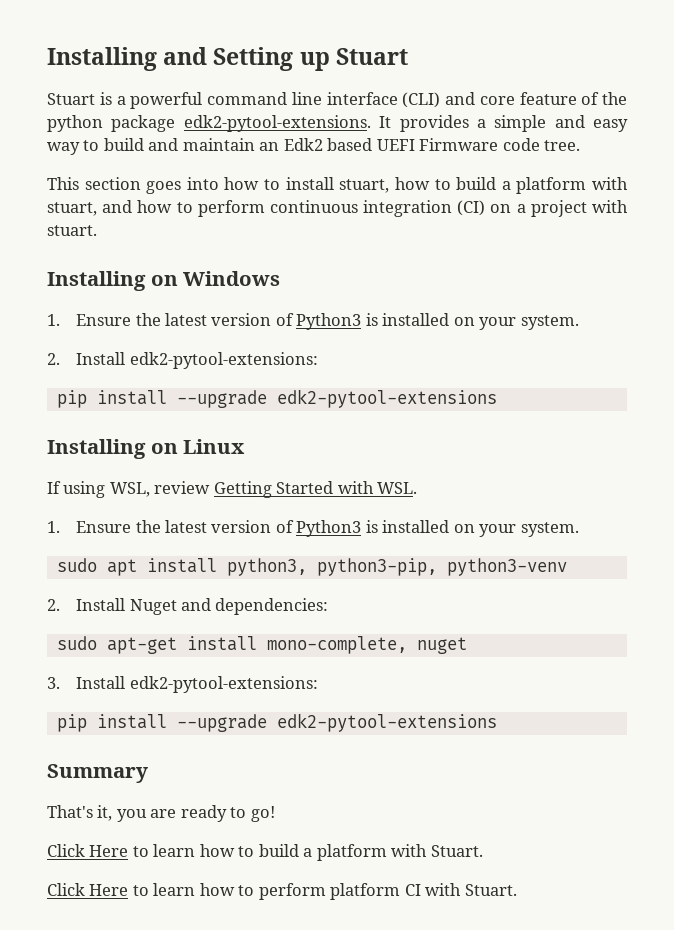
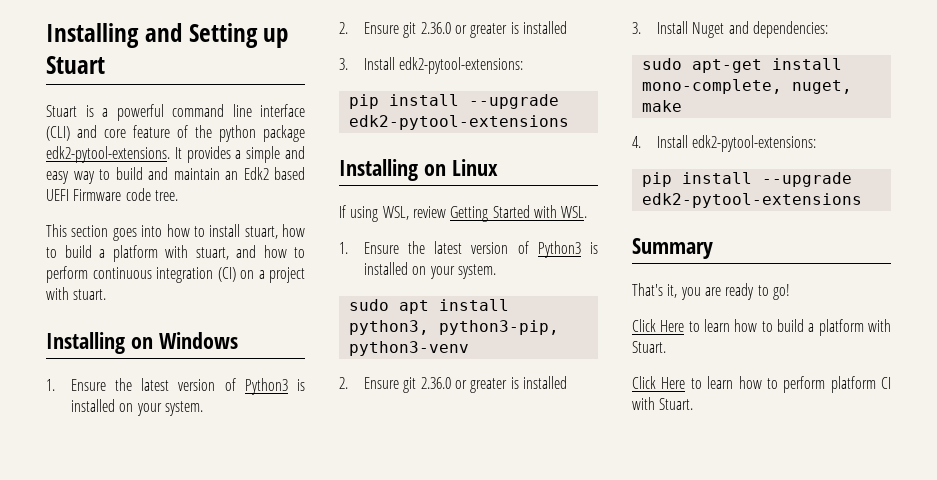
  Installing on Windows
  1. Ensure the latest version of Python3 is installed on your system.
- 2. Install edk2-pytool-extensions:
+ 2. Ensure git 2.36.0 or greater is installed
+ 3. Install edk2-pytool-extensions:
  sudo apt install python3, python3-pip, python3-venv
- 2. Install Nuget and dependencies:
+ 2. Ensure git 2.36.0 or greater is installed
+ 3. Install Nuget and dependencies:
- sudo apt-get install mono-complete, nuget
- 3. Install edk2-pytool-extensions:
+ sudo apt-get install mono-complete, nuget, make
+ 4. Install edk2-pytool-extensions:

